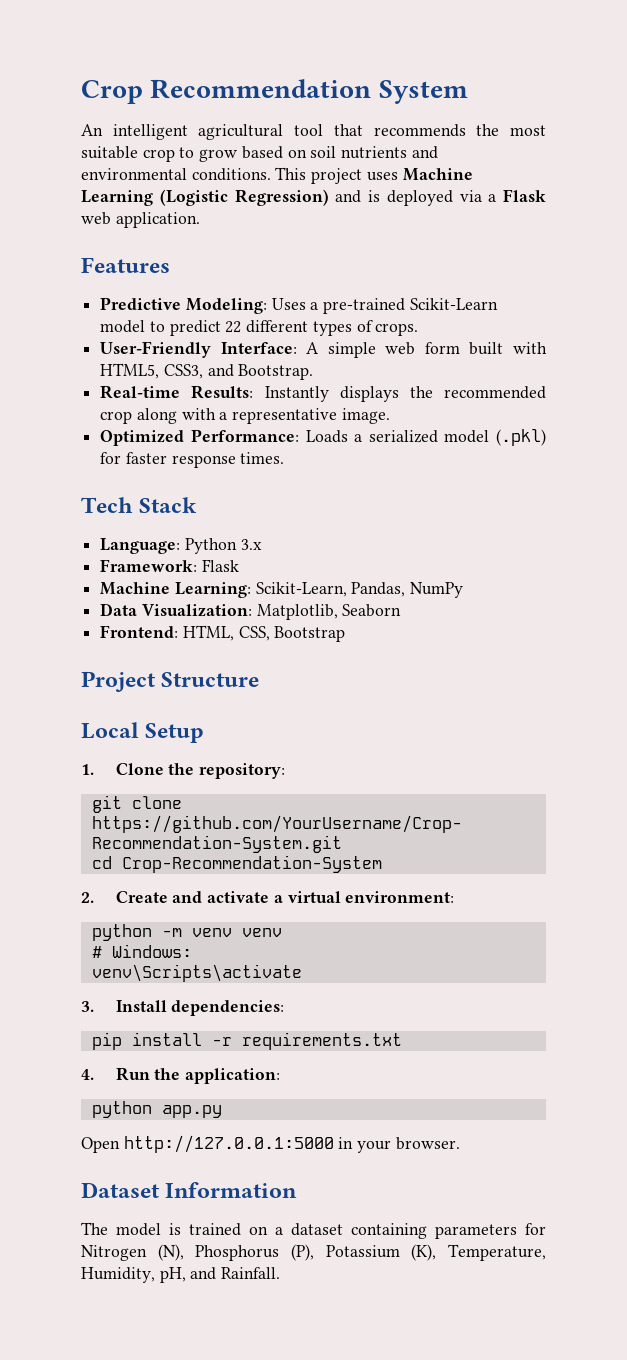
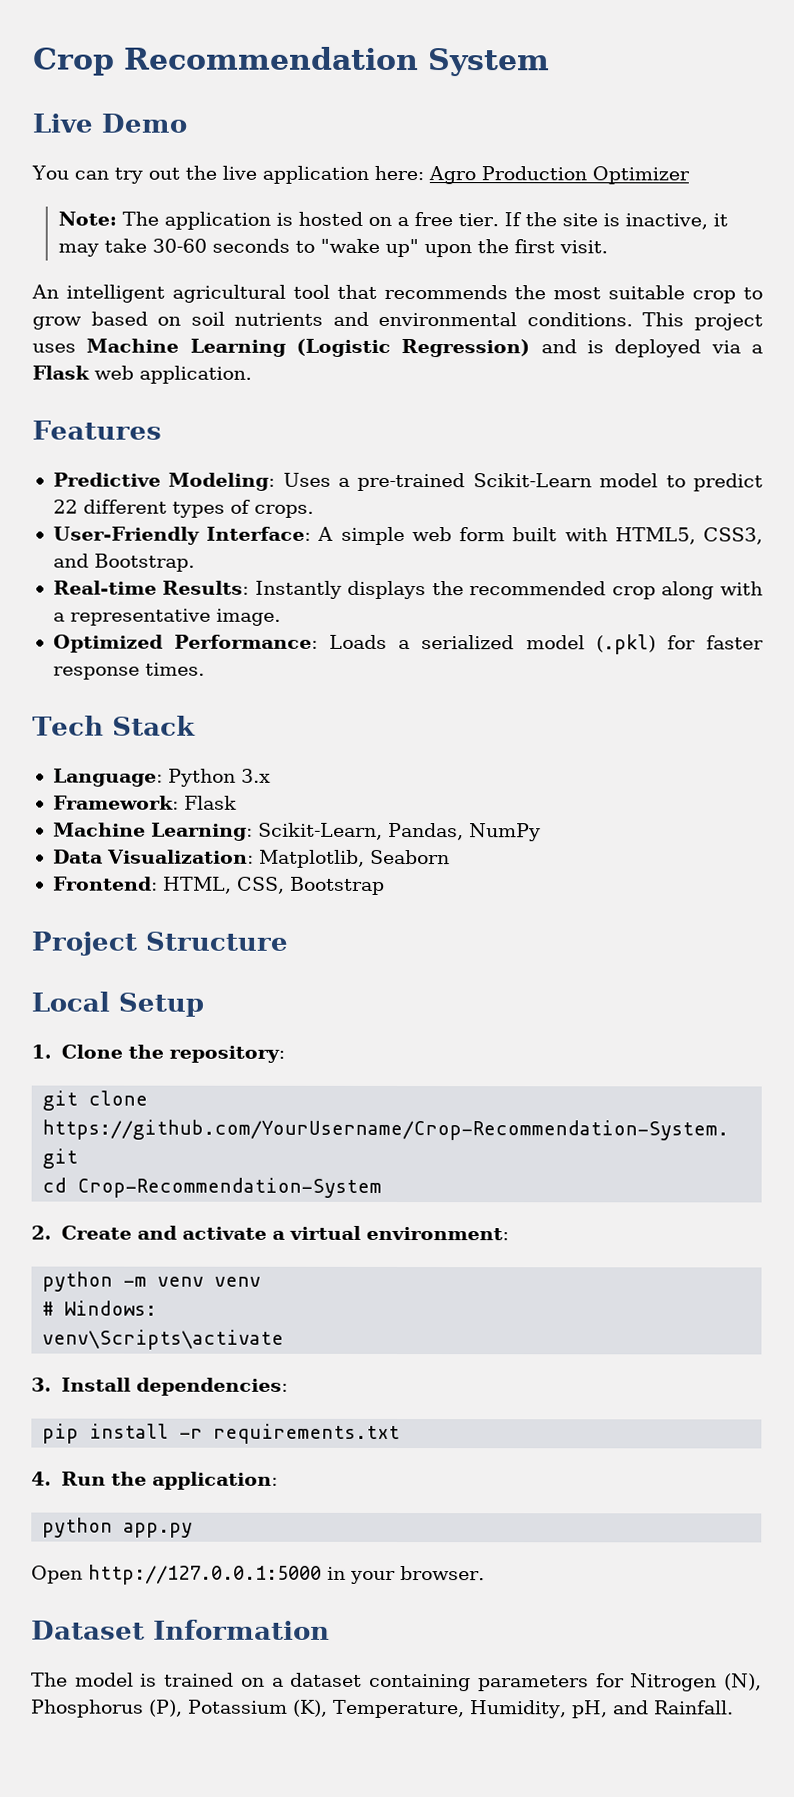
+ Live Demo
+ You can try out the live application here: Agro Production Optimizer
+ Note: The application is hosted on a free tier. If the site is inactive, it may take 30-60 seconds to "wake up" upon the first visit.

